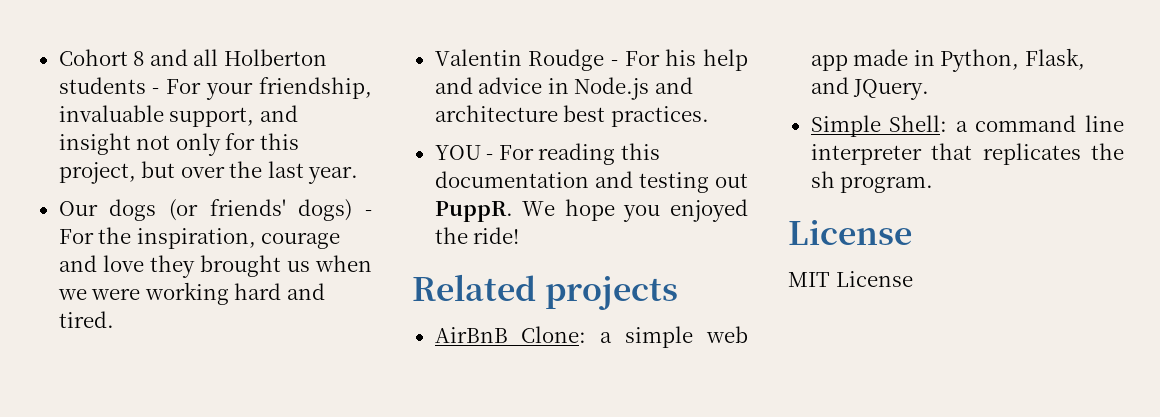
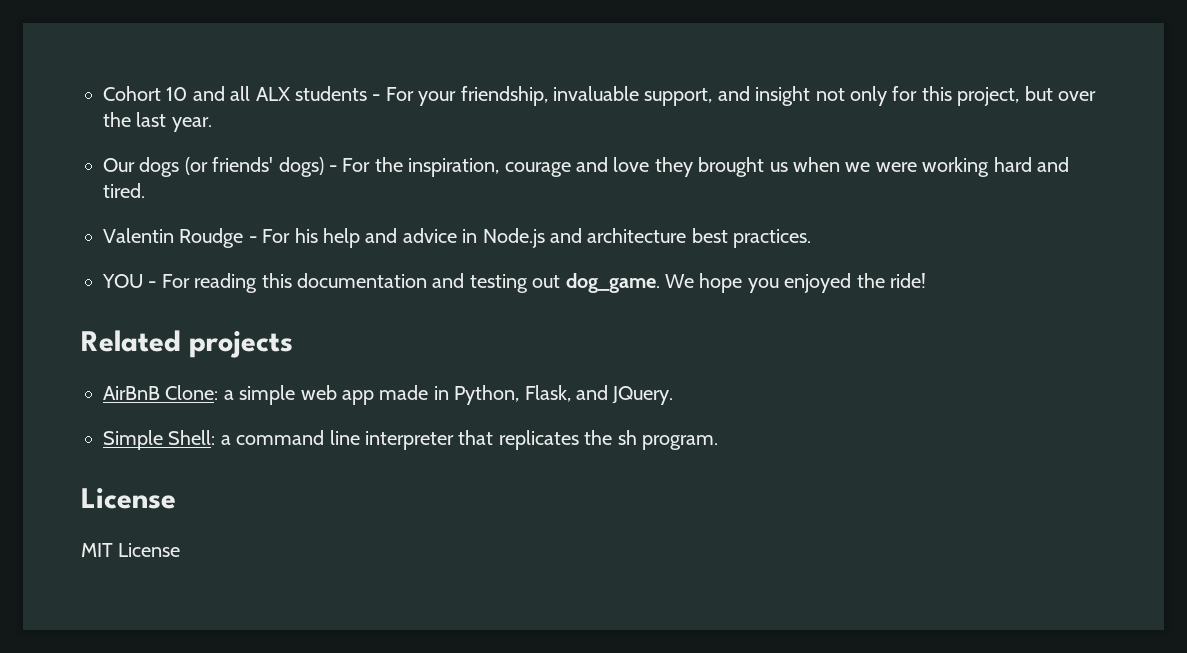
- Cohort 8 and all Holberton students - For your friendship, invaluable support, and insight not only for this project, but over the last year.
+ Cohort 10 and all ALX students - For your friendship, invaluable support, and insight not only for this project, but over the last year.
- YOU - For reading this documentation and testing out PuppR.
+ YOU - For reading this documentation and testing out dog_game.

